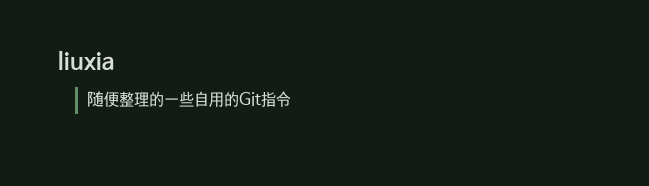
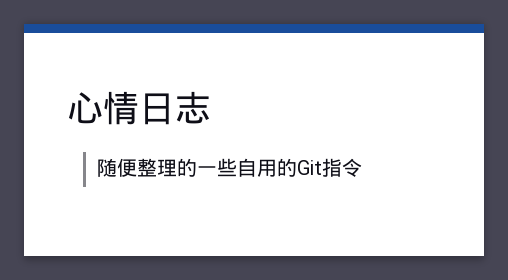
- liuxia
+ 心情日志

